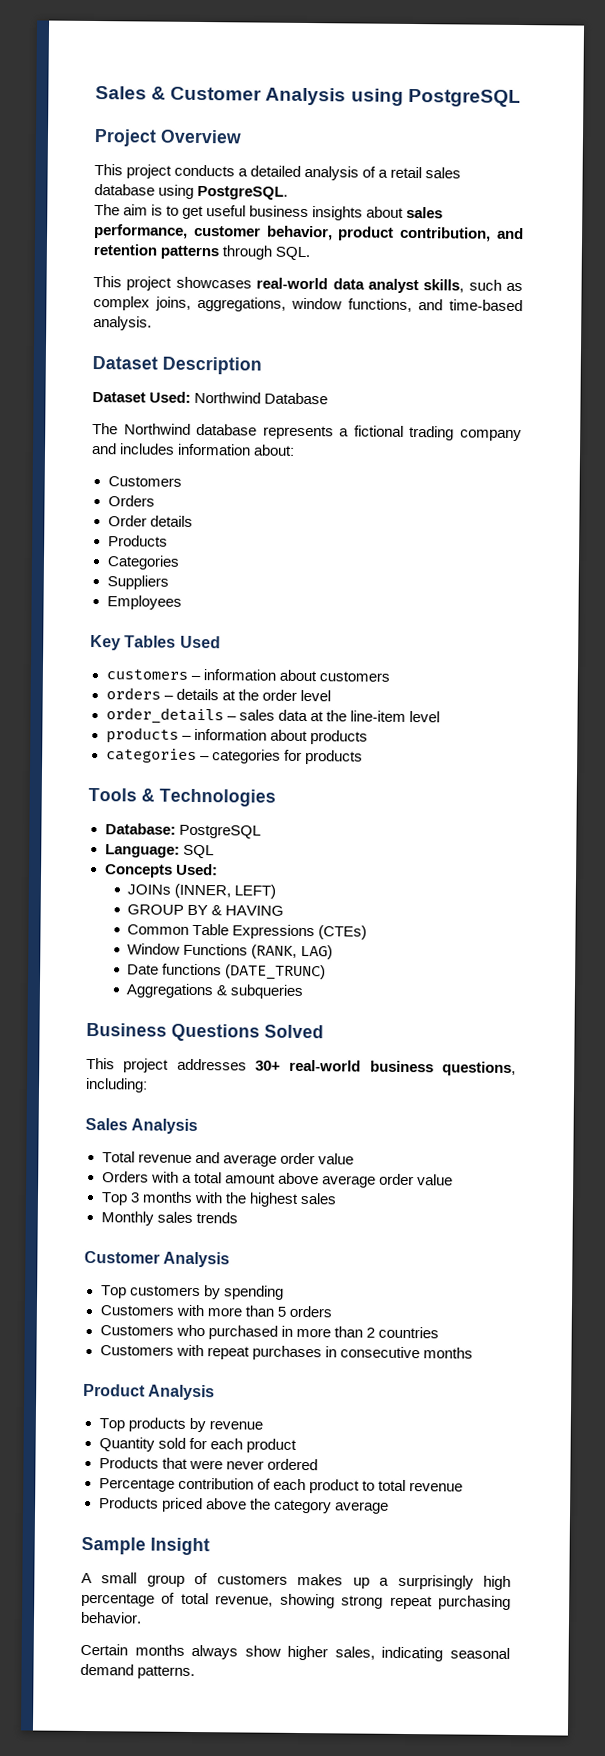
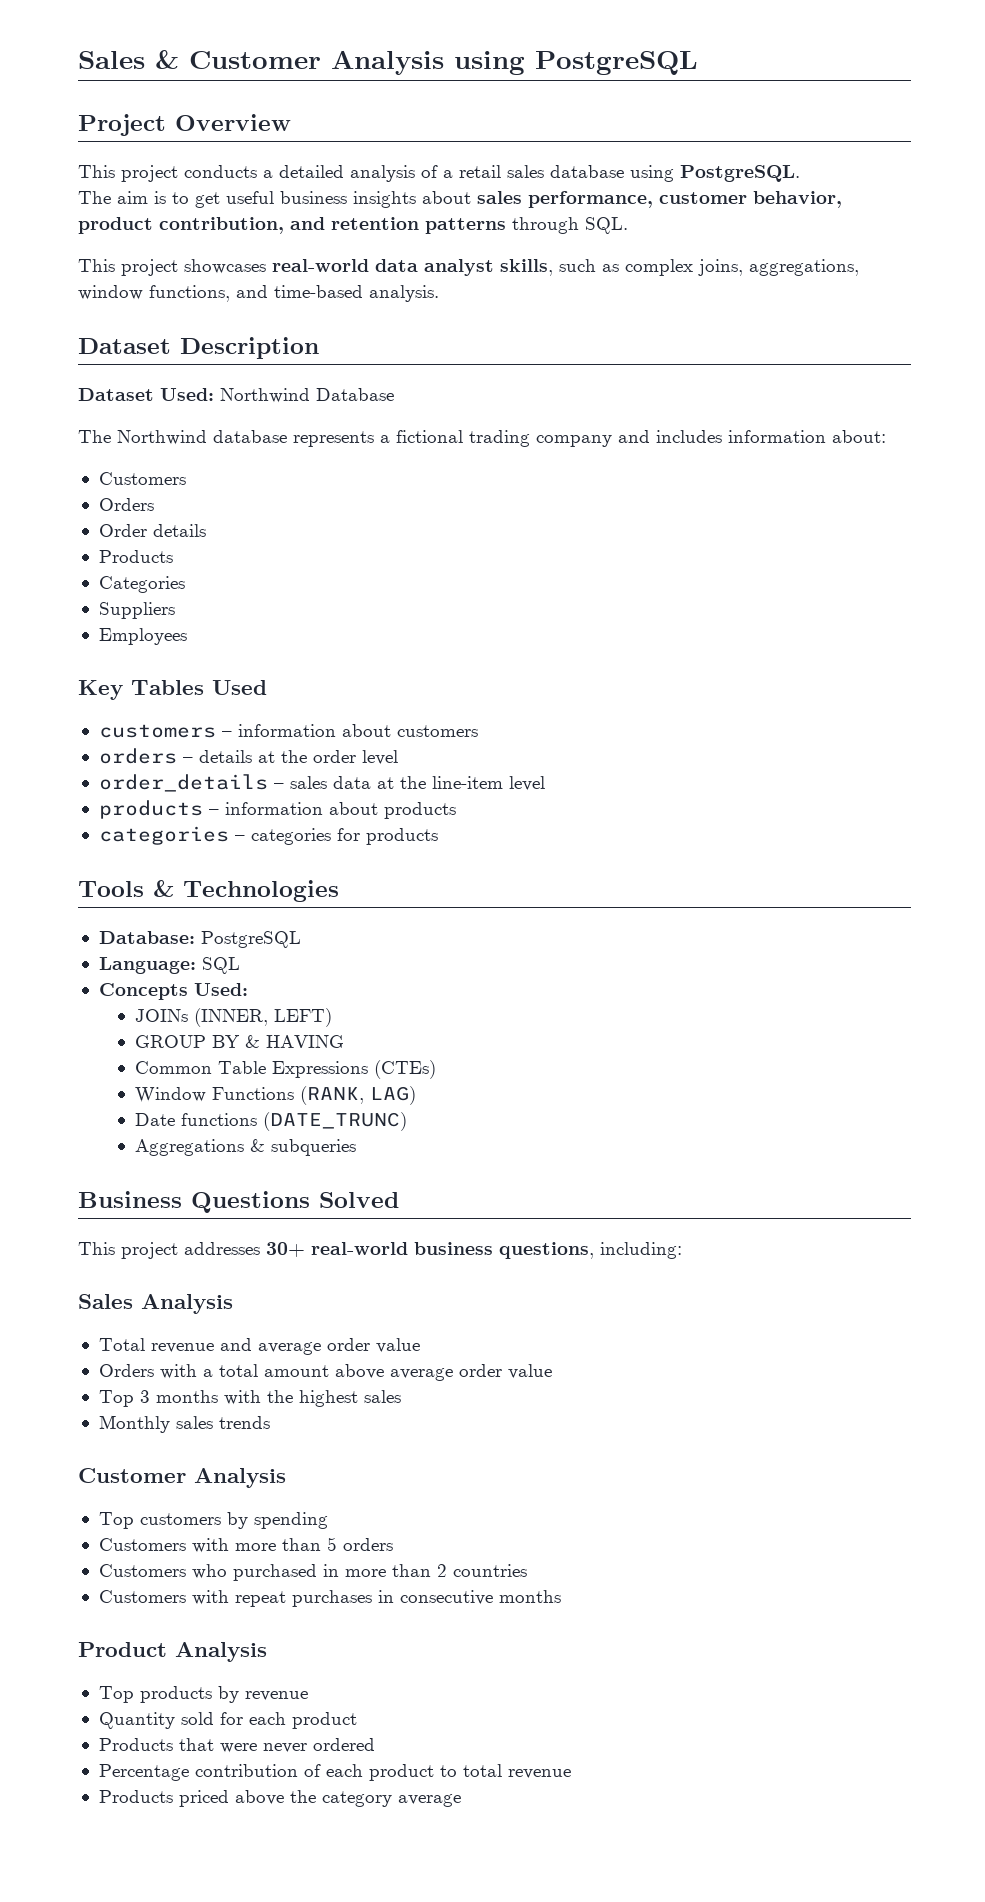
- Sample Insight
- A small group of customers makes up a surprisingly high percentage of total revenue, showing strong repeat purchasing behavior.
- Certain months always show higher sales, indicating seasonal demand patterns.

